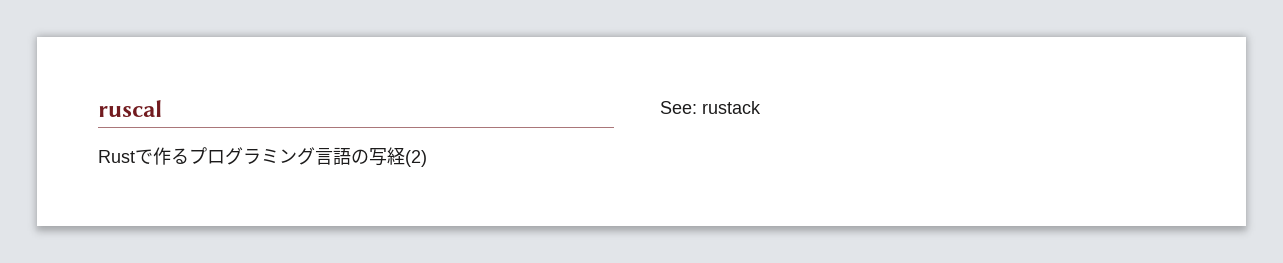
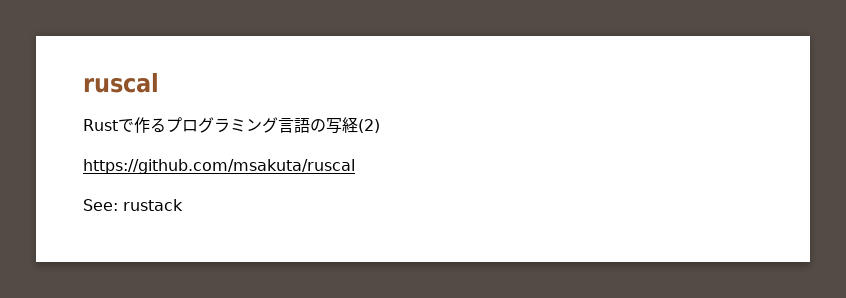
+ https://github.com/msakuta/ruscal

